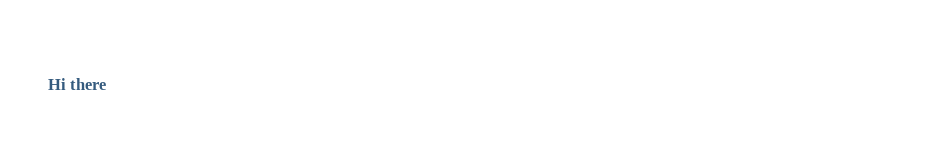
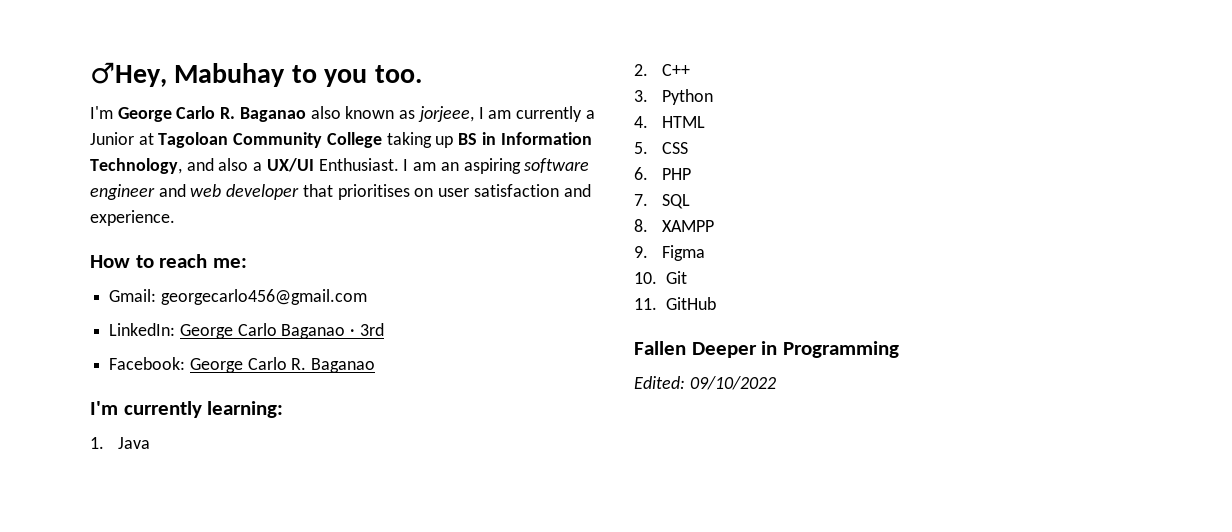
- Hi there
+ ♂Hey, Mabuhay to you too.
+ I'm George Carlo R. Baganao also known as jorjeee, I am currently a Junior at Tagoloan Community College taking up BS in Information Technology, and also a UX/UI Enthusiast. I am an aspiring software engineer and web developer that prioritises on user satisfaction and experience.
+ How to reach me:
+ Gmail: georgecarlo456@gmail.com
+ LinkedIn: George Carlo Baganao · 3rd
+ Facebook: George Carlo R. Baganao
+ I'm currently learning:
+ 1. Java
+ 2. C++
+ 3. Python
+ 4. HTML
+ 5. CSS
+ 6. PHP
+ 7. SQL
+ 8. XAMPP
+ 9. Figma
+ 10. Git
+ 11. GitHub
+ Fallen Deeper in Programming
+ Edited: 09/10/2022

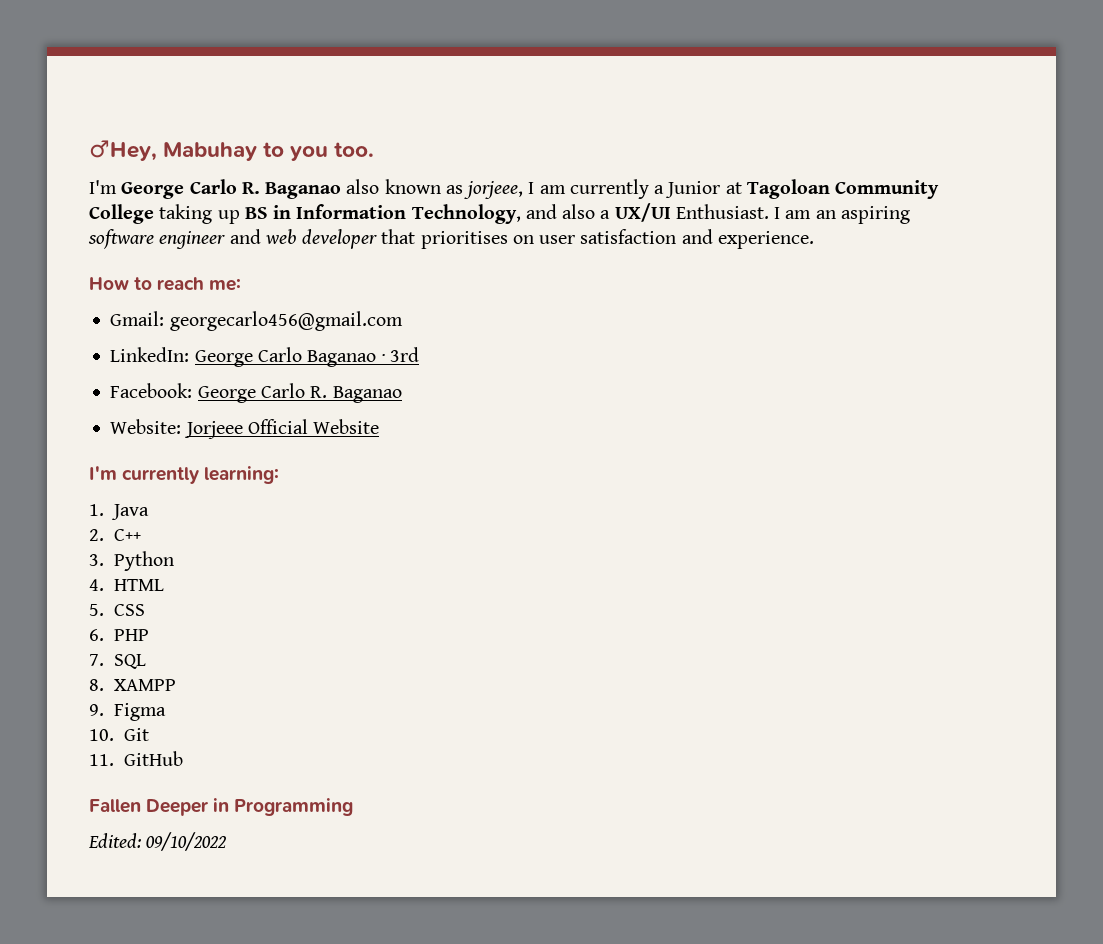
+ Website: Jorjeee Official Website

